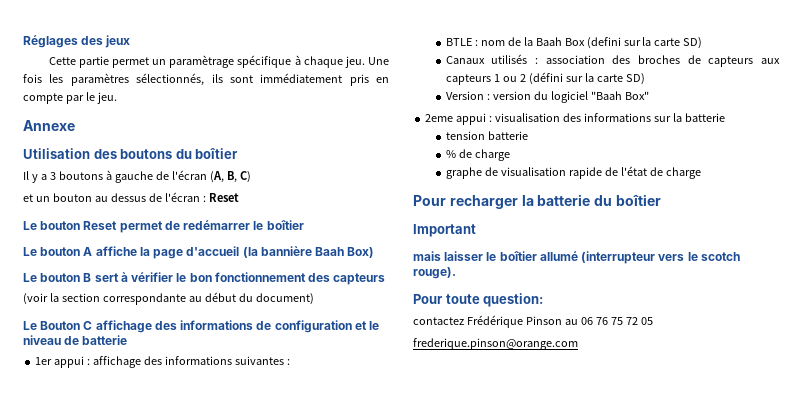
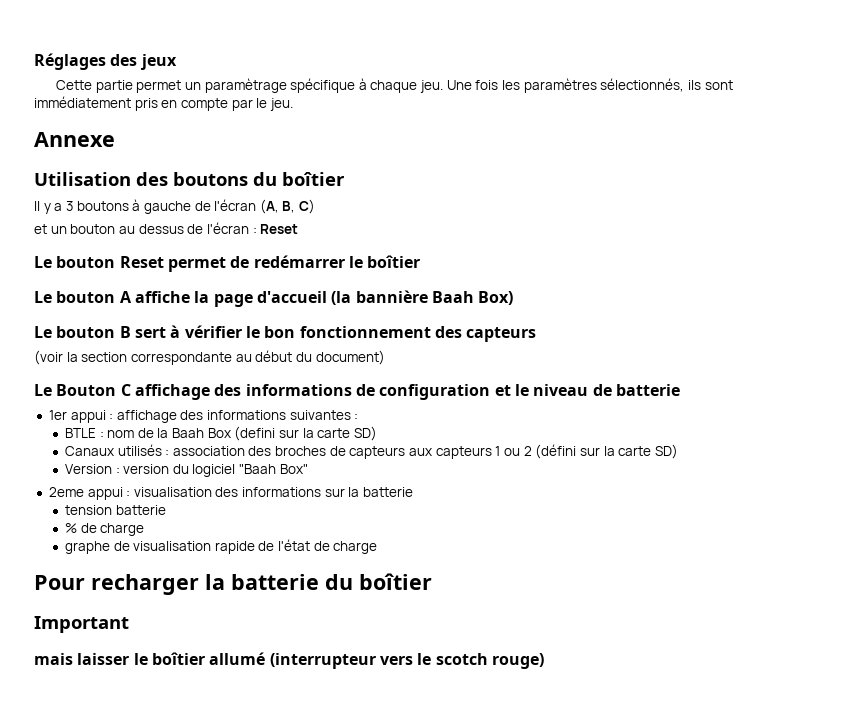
- mais laisser le boîtier allumé (interrupteur vers le scotch rouge).
- Pour toute question:
- contactez Frédérique Pinson au 06 76 75 72 05
- frederique.pinson@orange.com
+ mais laisser le boîtier allumé (interrupteur vers le scotch rouge)

